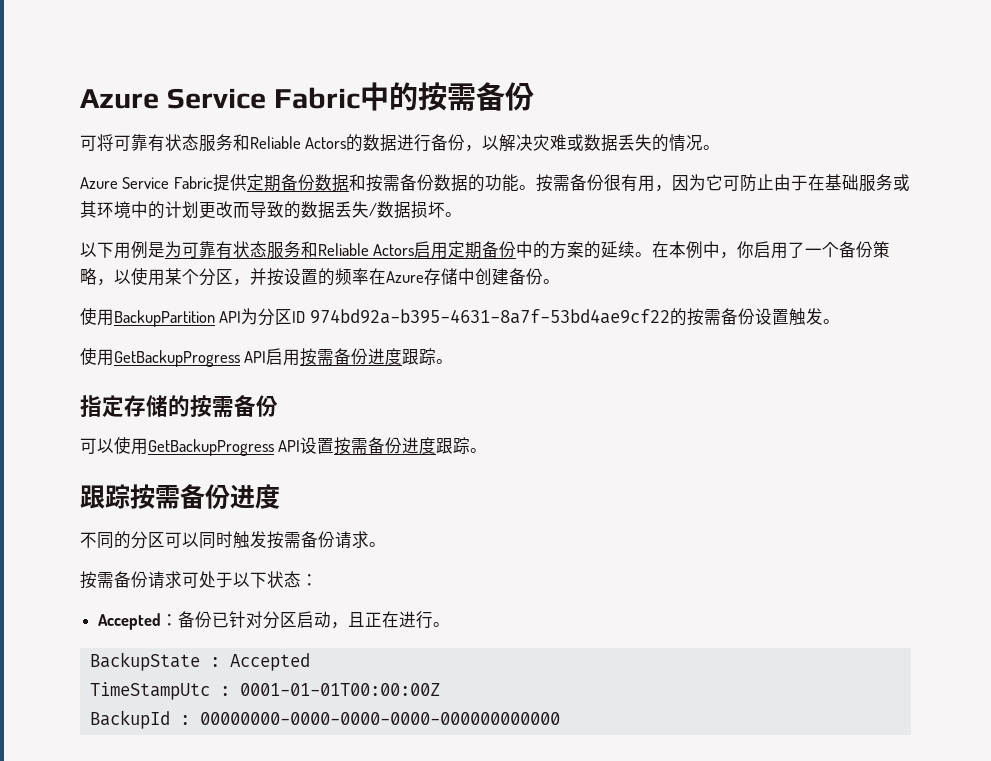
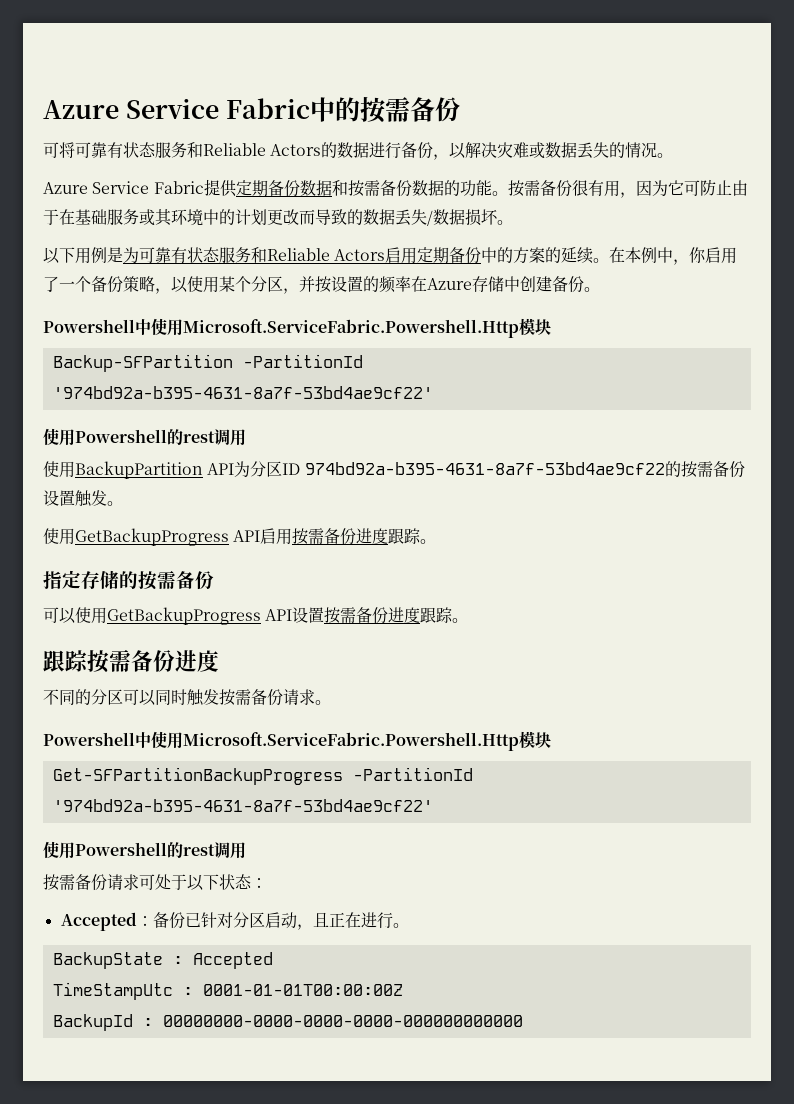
  在本例中，你启用了一个备份策略，以使用某个分区，并按设置的频率在Azure存储中创建备份。
+ Powershell中使用Microsoft.ServiceFabric.Powershell.Http模块
+ Backup-SFPartition -PartitionId '974bd92a-b395-4631-8a7f-53bd4ae9cf22'
+ 使用Powershell的rest调用
  不同的分区可以同时触发按需备份请求。
+ Powershell中使用Microsoft.ServiceFabric.Powershell.Http模块
+ Get-SFPartitionBackupProgress -PartitionId '974bd92a-b395-4631-8a7f-53bd4ae9cf22'
+ 使用Powershell的rest调用

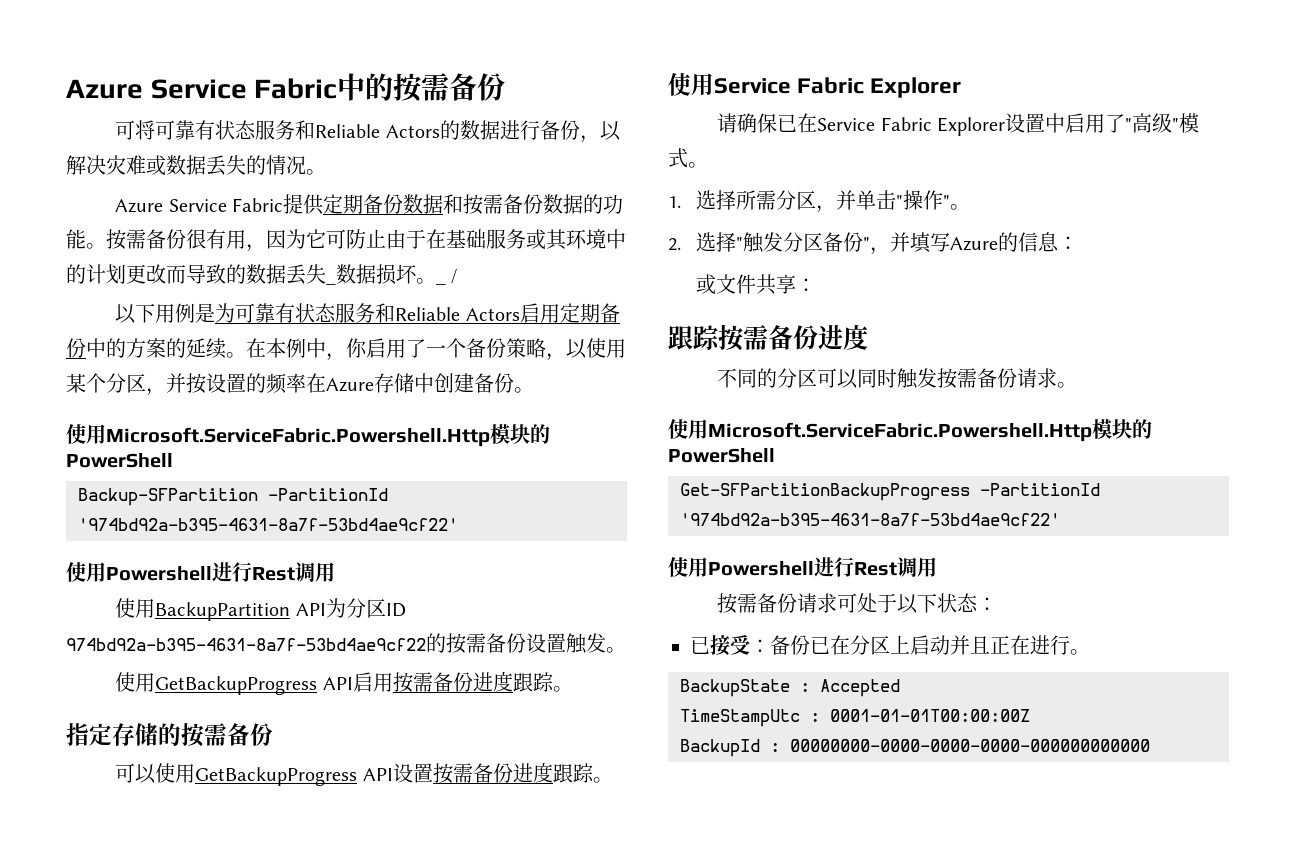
- 按需备份很有用，因为它可防止由于在基础服务或其环境中的计划更改而导致的数据丢失/数据损坏。
+ 按需备份很有用，因为它可防止由于在基础服务或其环境中的计划更改而导致的数据丢失_数据损坏。_ /
  在本例中，你启用了一个备份策略，以使用某个分区，并按设置的频率在Azure存储中创建备份。
- Powershell中使用Microsoft.ServiceFabric.Powershell.Http模块
+ 使用Microsoft.ServiceFabric.Powershell.Http模块的PowerShell
  Backup-SFPartition -PartitionId '974bd92a-b395-4631-8a7f-53bd4ae9cf22'
- 使用Powershell的rest调用
+ 使用Powershell进行Rest调用
+ 使用Service Fabric Explorer
+ 请确保已在Service Fabric Explorer设置中启用了"高级"模式。
+ 1.选择所需分区，并单击"操作"。
+ 2.选择"触发分区备份"，并填写Azure的信息：
+ 或文件共享：
  不同的分区可以同时触发按需备份请求。
- Powershell中使用Microsoft.ServiceFabric.Powershell.Http模块
+ 使用Microsoft.ServiceFabric.Powershell.Http模块的PowerShell
  Get-SFPartitionBackupProgress -PartitionId '974bd92a-b395-4631-8a7f-53bd4ae9cf22'
- 使用Powershell的rest调用
+ 使用Powershell进行Rest调用
- Accepted：备份已针对分区启动，且正在进行。
+ 已接受：备份已在分区上启动并且正在进行。

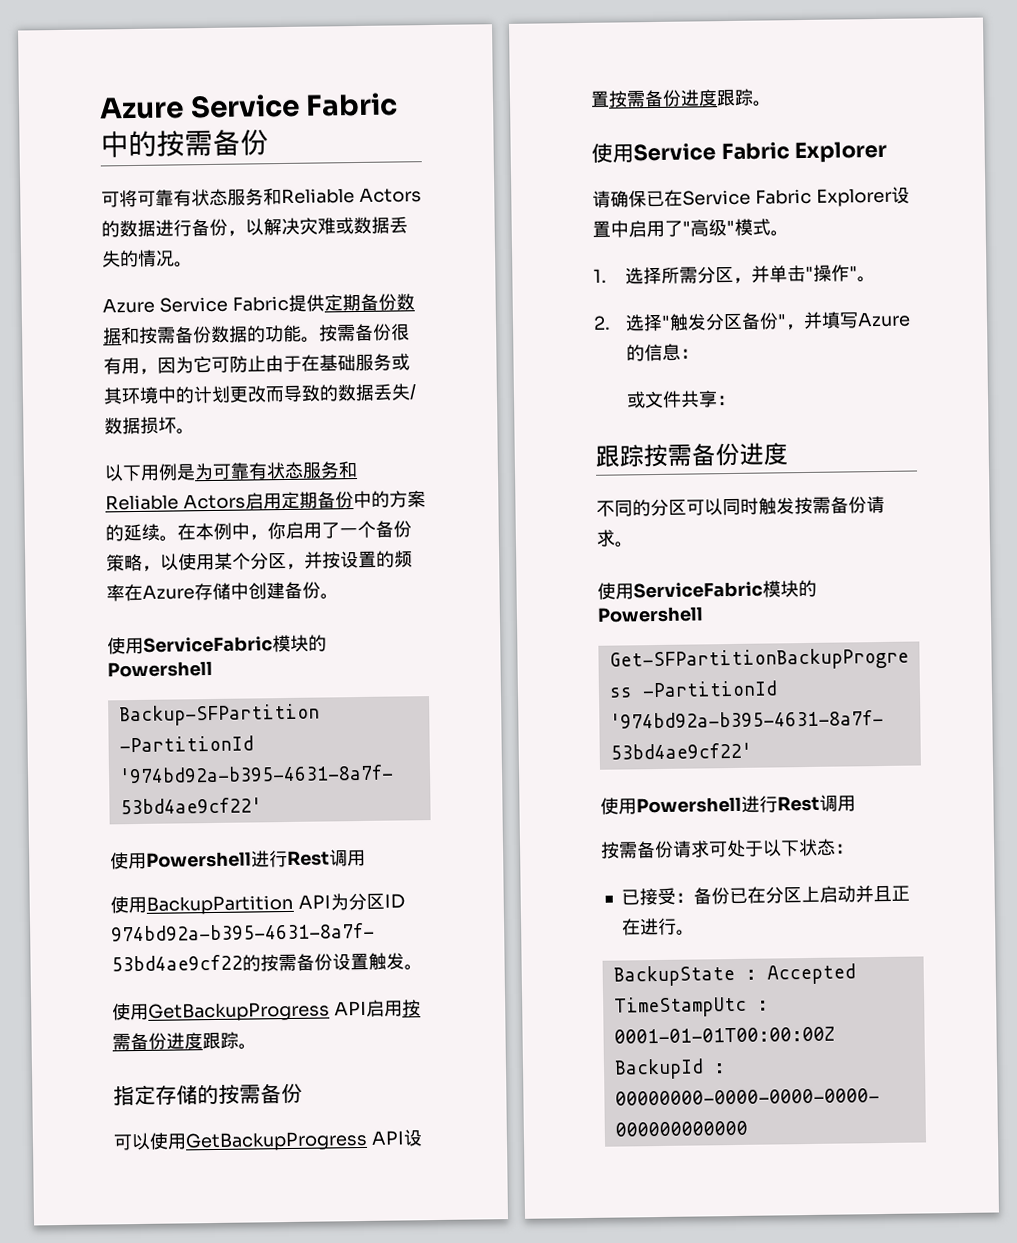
- 按需备份很有用，因为它可防止由于在基础服务或其环境中的计划更改而导致的数据丢失_数据损坏。_ /
+ 按需备份很有用，因为它可防止由于在基础服务或其环境中的计划更改而导致的数据丢失/数据损坏。
  在本例中，你启用了一个备份策略，以使用某个分区，并按设置的频率在Azure存储中创建备份。
- 使用Microsoft.ServiceFabric.Powershell.Http模块的PowerShell
+ 使用ServiceFabric模块的Powershell
  不同的分区可以同时触发按需备份请求。
- 使用Microsoft.ServiceFabric.Powershell.Http模块的PowerShell
+ 使用ServiceFabric模块的Powershell

